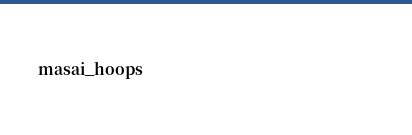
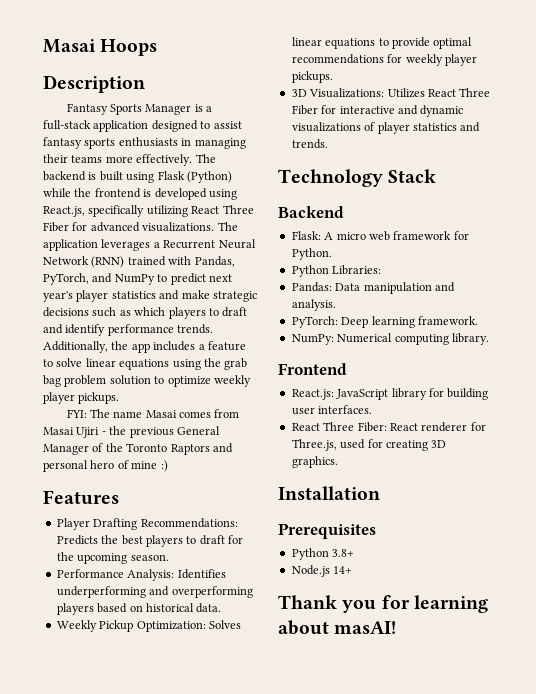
- masai_hoops
+ Masai Hoops
+ Description
+ Fantasy Sports Manager is a full-stack application designed to assist fantasy sports enthusiasts in managing their teams more effectively. The backend is built using Flask (Python) while the frontend is developed using React.js, specifically utilizing React Three Fiber for advanced visualizations. The application leverages a Recurrent Neural Network (RNN) trained with Pandas, PyTorch, and NumPy to predict next year's player statistics and make strategic decisions such as which players to draft and identify performance trends. Additionally, the app includes a feature to solve linear equations using the grab bag problem solution to optimize weekly player pickups.
+ FYI: The name Masai comes from Masai Ujiri - the previous General Manager of the Toronto Raptors and personal hero of mine :)
+ Features
+ Player Drafting Recommendations: Predicts the best players to draft for the upcoming season.
+ Performance Analysis: Identifies underperforming and overperforming players based on historical data.
+ Weekly Pickup Optimization: Solves linear equations to provide optimal recommendations for weekly player pickups.
+ 3D Visualizations: Utilizes React Three Fiber for interactive and dynamic visualizations of player statistics and trends.
+ Technology Stack
+ Backend
+ Flask: A micro web framework for Python.
+ Python Libraries:
+ Pandas: Data manipulation and analysis.
+ PyTorch: Deep learning framework.
+ NumPy: Numerical computing library.
+ Frontend
+ React.js: JavaScript library for building user interfaces.
+ React Three Fiber: React renderer for Three.js, used for creating 3D graphics.
+ Installation
+ Prerequisites
+ Python 3.8+
+ Node.js 14+
+ Thank you for learning about masAI!

